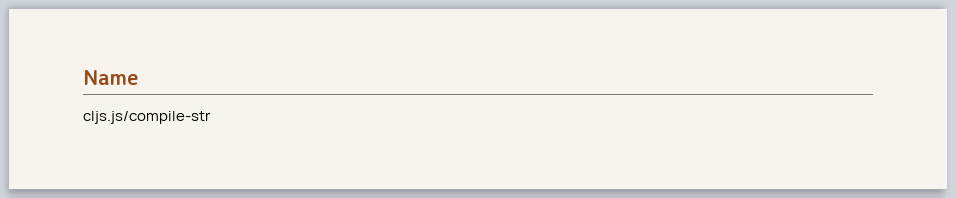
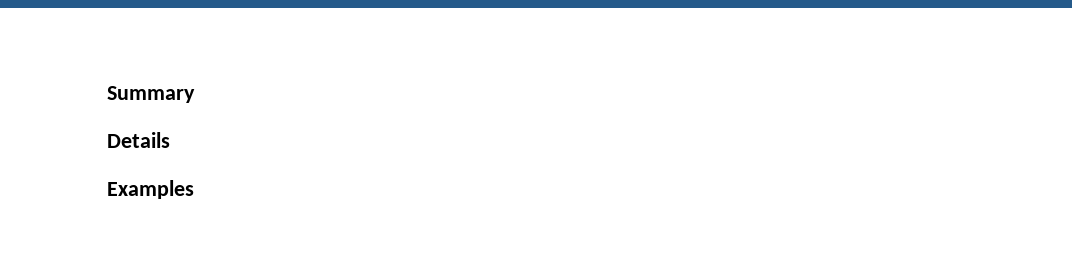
- Name
- cljs.js/compile-str
+ Summary
+ Details
+ Examples

